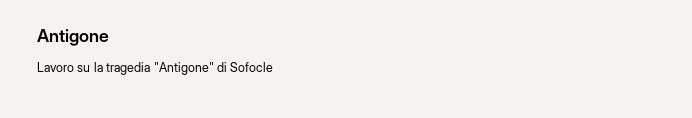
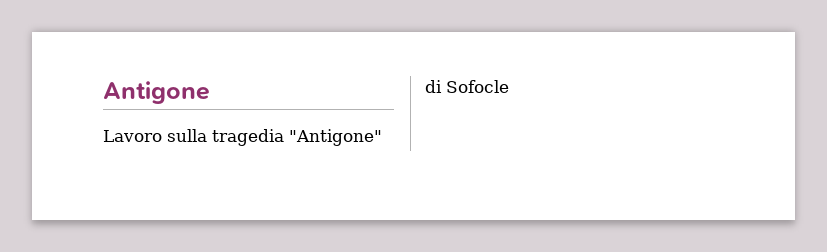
- Lavoro su la tragedia "Antigone" di Sofocle
+ Lavoro sulla tragedia "Antigone" di Sofocle

